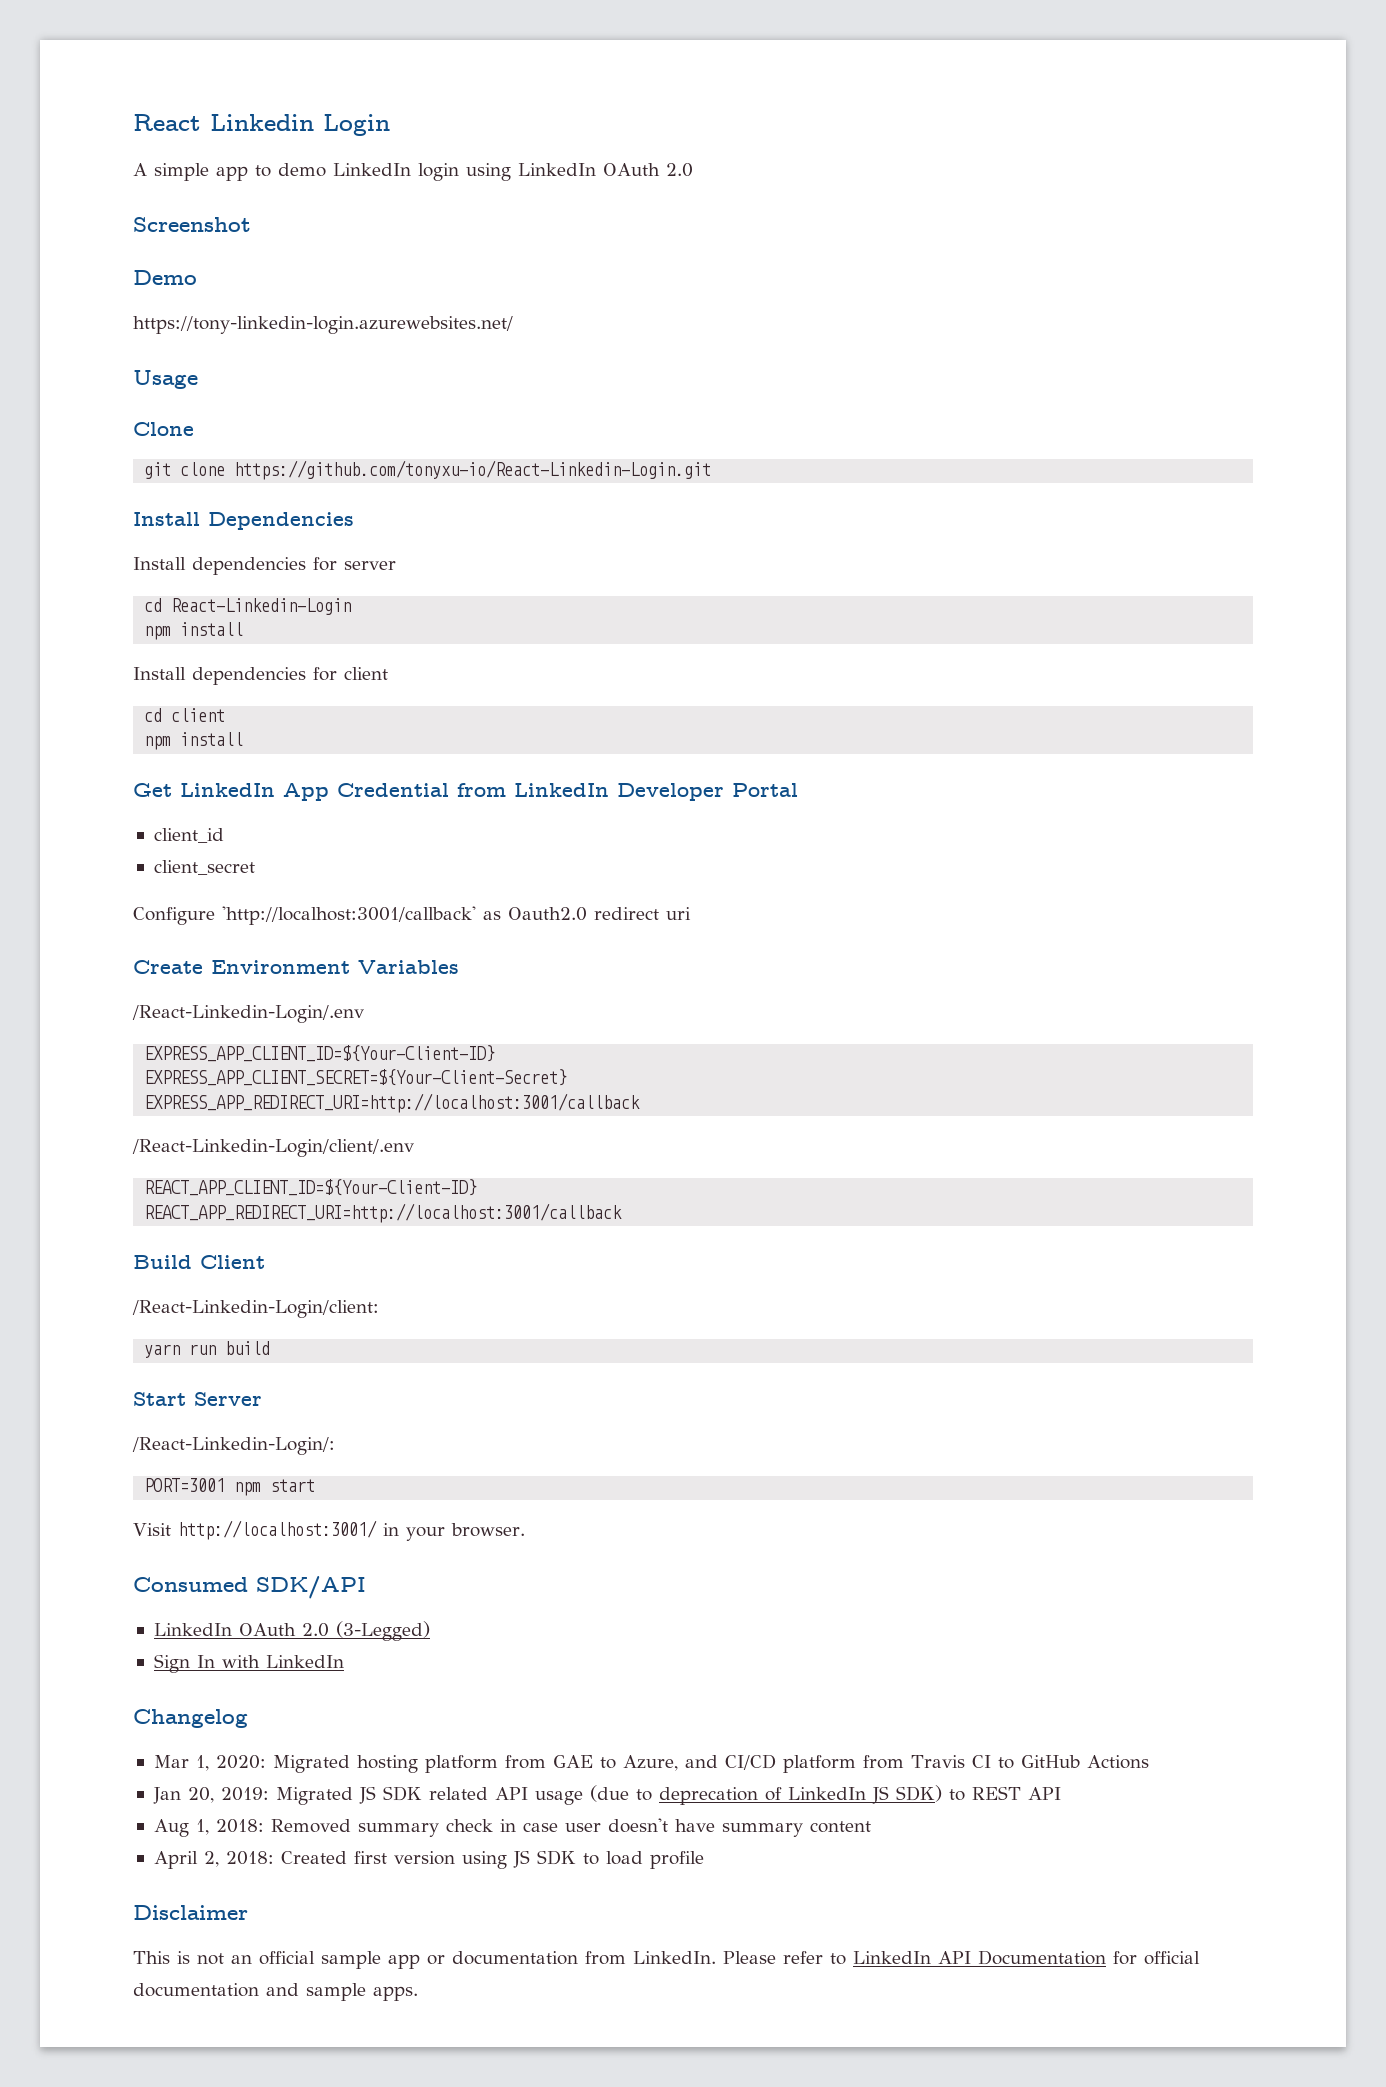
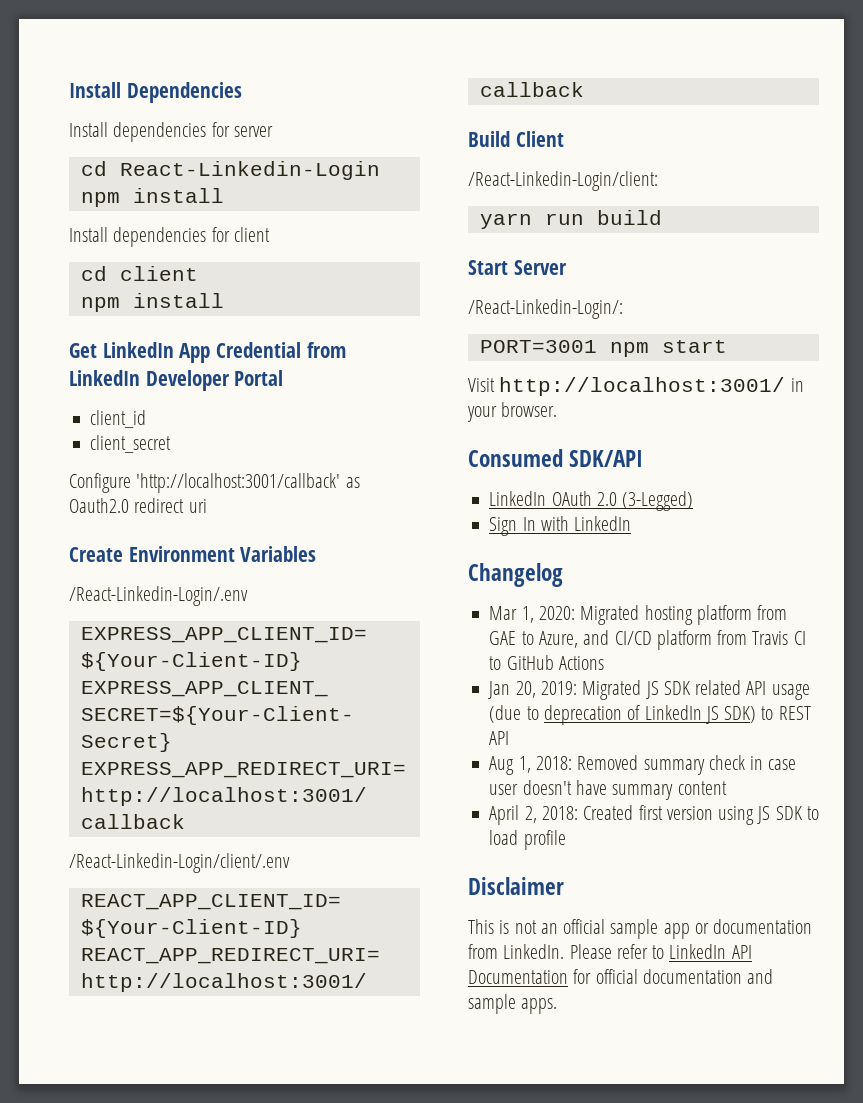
- React Linkedin Login
- A simple app to demo LinkedIn login using LinkedIn OAuth 2.0
- Screenshot
- Demo
- https://tony-linkedin-login.azurewebsites.net/
- Usage
- Clone
- git clone https://github.com/tonyxu-io/React-Linkedin-Login.git

